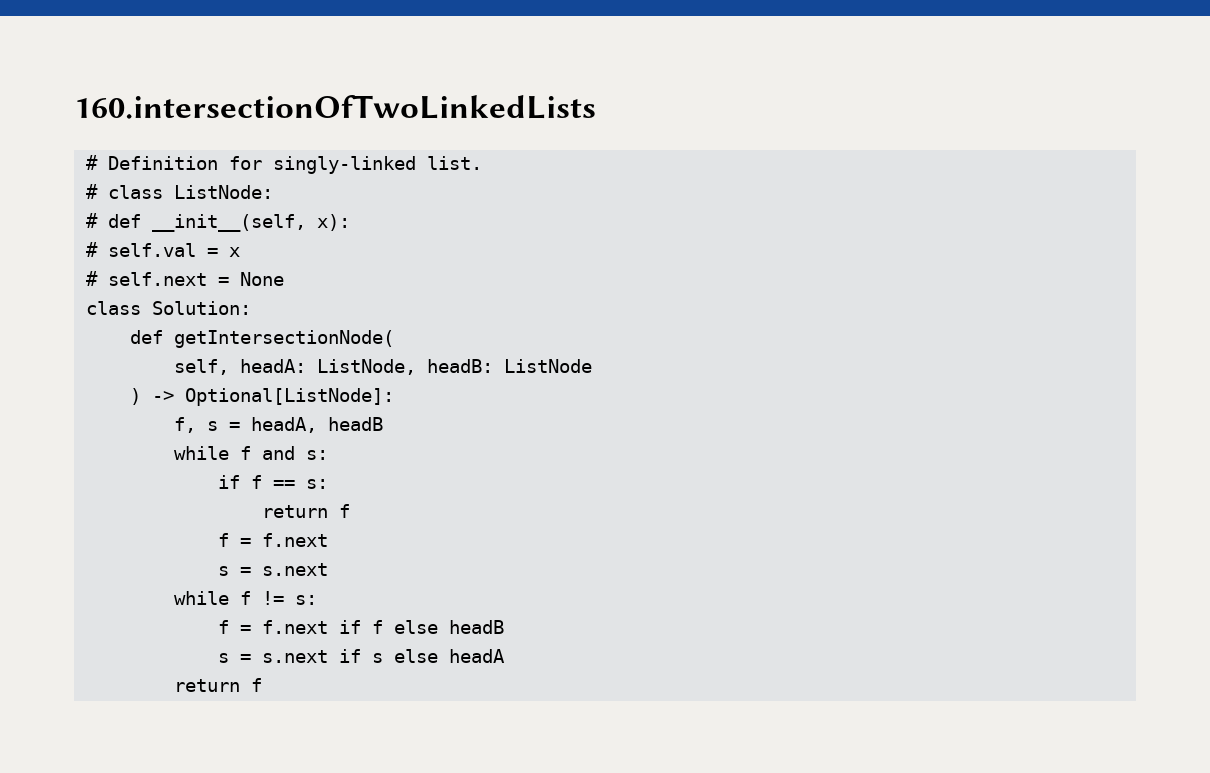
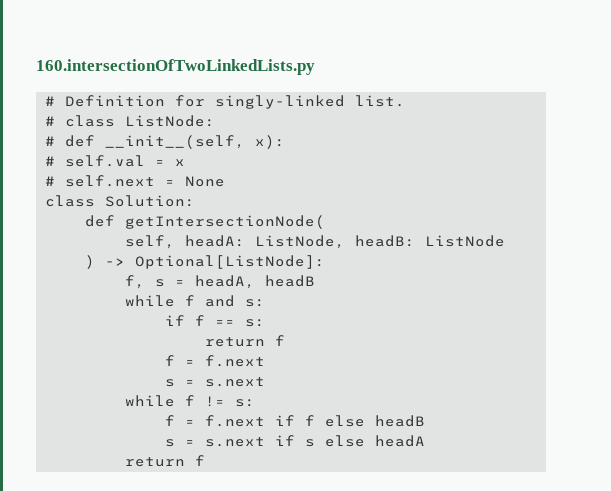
- 160.intersectionOfTwoLinkedLists
+ 160.intersectionOfTwoLinkedLists.py

